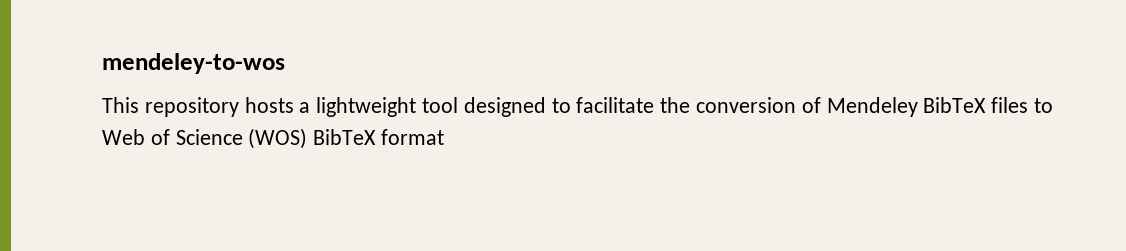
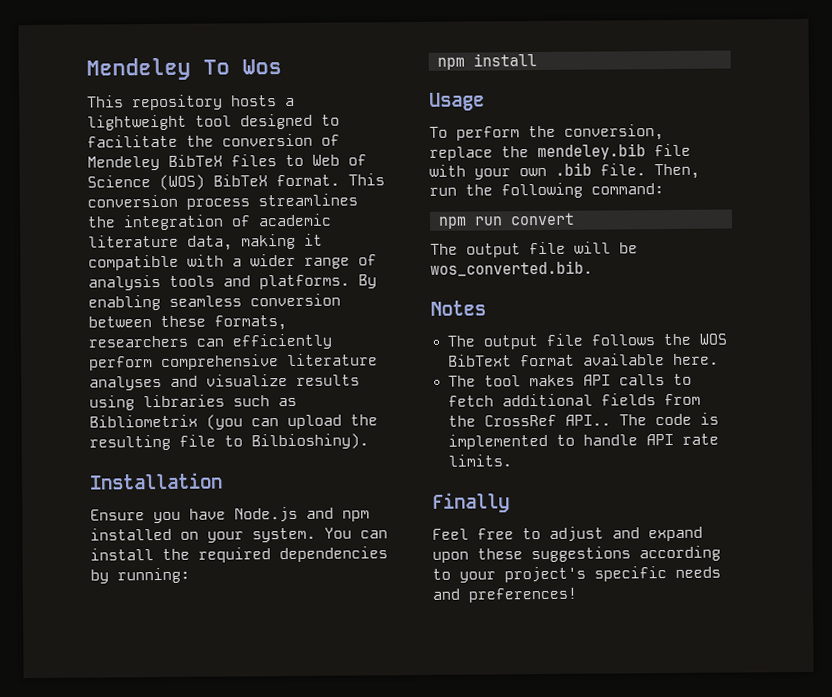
- mendeley-to-wos
+ Mendeley To Wos
- This repository hosts a lightweight tool designed to facilitate the conversion of Mendeley BibTeX files to Web of Science (WOS) BibTeX format
+ This repository hosts a lightweight tool designed to facilitate the conversion of Mendeley BibTeX files to Web of Science (WOS) BibTeX format. This conversion process streamlines the integration of academic literature data, making it compatible with a wider range of analysis tools and platforms. By enabling seamless conversion between these formats, researchers can efficiently perform comprehensive literature analyses and visualize results using libraries such as Bibliometrix (you can upload the resulting file to Bilbioshiny).
+ Installation
+ Ensure you have Node.js and npm installed on your system. You can install the required dependencies by running:
+ npm install
+ Usage
+ To perform the conversion, replace the mendeley.bib file with your own .bib file. Then, run the following command:
+ npm run convert
+ The output file will be wos_converted.bib.
+ Notes
+ The output file follows the WOS BibText format available here.
+ The tool makes API calls to fetch additional fields from the CrossRef API.. The code is implemented to handle API rate limits.
+ Finally
+ Feel free to adjust and expand upon these suggestions according to your project's specific needs and preferences!

